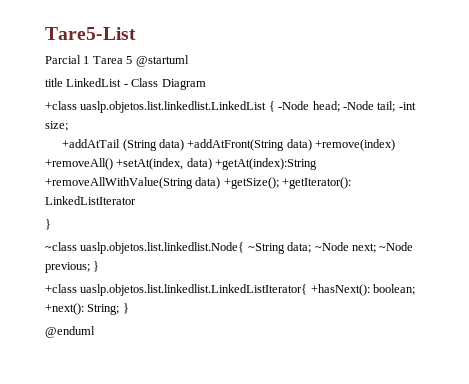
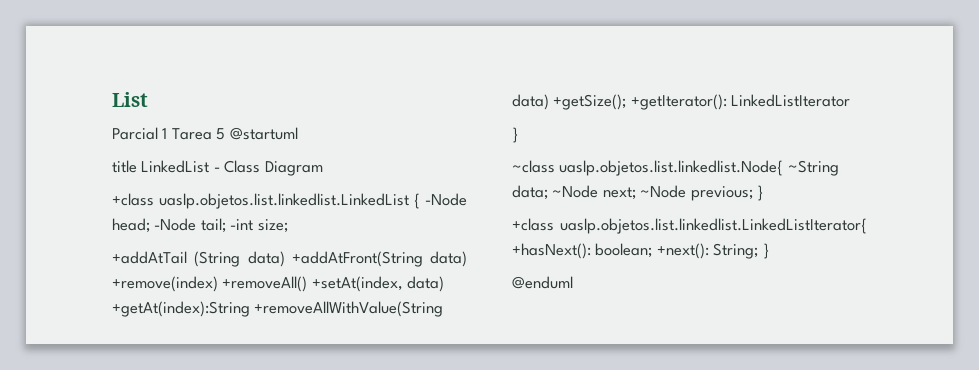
- Tare5-List
+ List

